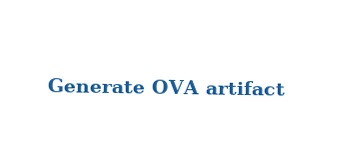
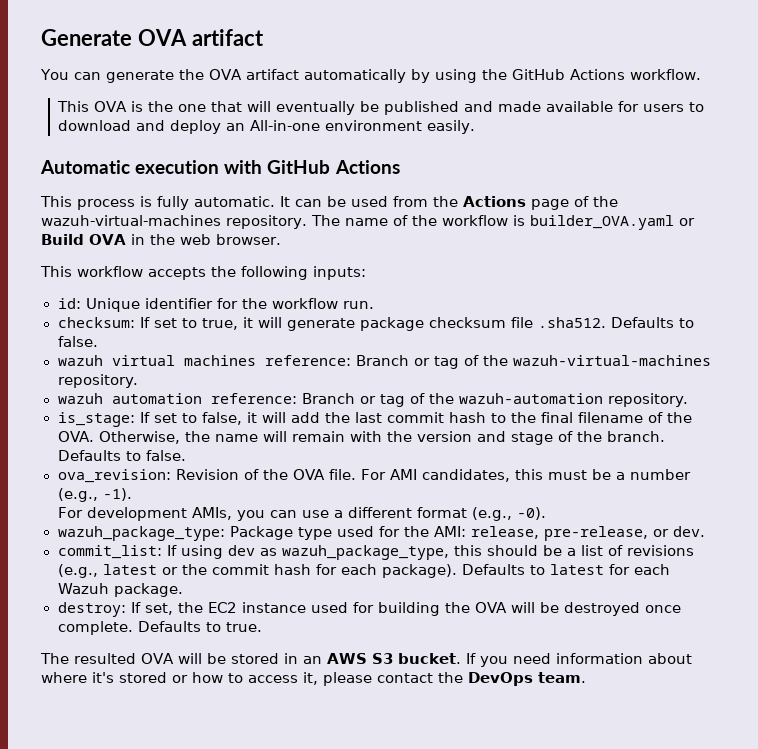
+ You can generate the OVA artifact automatically by using the GitHub Actions workflow.
+ This OVA is the one that will eventually be published and made available for users to download and deploy an All-in-one environment easily.
+ Automatic execution with GitHub Actions
+ This process is fully automatic. It can be used from the Actions page of the wazuh-virtual-machines repository. The name of the workflow is builder_OVA.yaml or Build OVA in the web browser.
+ This workflow accepts the following inputs:
+ id: Unique identifier for the workflow run.
+ checksum: If set to true, it will generate package checksum file .sha512. Defaults to false.
+ wazuh virtual machines reference: Branch or tag of the wazuh-virtual-machines repository.
+ wazuh automation reference: Branch or tag of the wazuh-automation repository.
+ is_stage: If set to false, it will add the last commit hash to the final filename of the OVA. Otherwise, the name will remain with the version and stage of the branch. Defaults to false.
+ ova_revision: Revision of the OVA file. For AMI candidates, this must be a number (e.g., -1).
+ For development AMIs, you can use a different format (e.g., -0).
+ wazuh_package_type: Package type used for the AMI: release, pre-release, or dev.
+ commit_list: If using dev as wazuh_package_type, this should be a list of revisions (e.g., latest or the commit hash for each package). Defaults to latest for each Wazuh package.
+ destroy: If set, the EC2 instance used for building the OVA will be destroyed once complete. Defaults to true.
+ The resulted OVA will be stored in an AWS S3 bucket. If you need information about where it's stored or how to access it, please contact the DevOps team.

